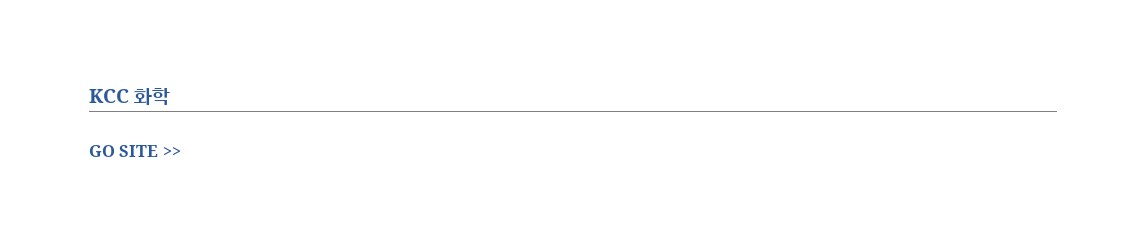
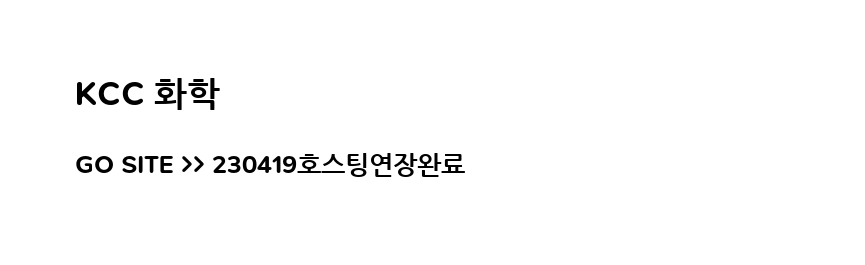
- GO SITE >>
+ GO SITE >> 230419호스팅연장완료

